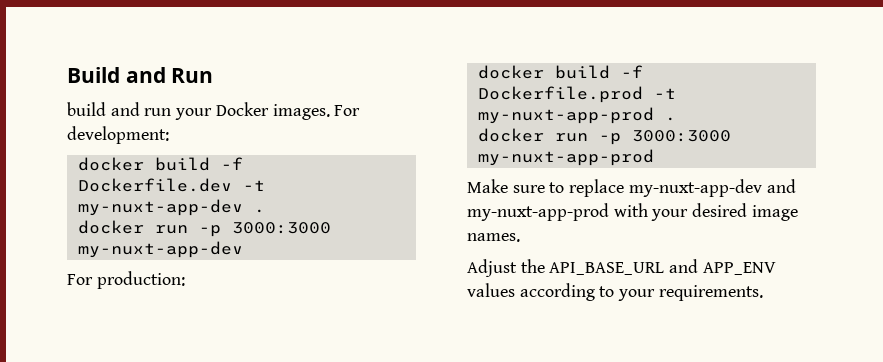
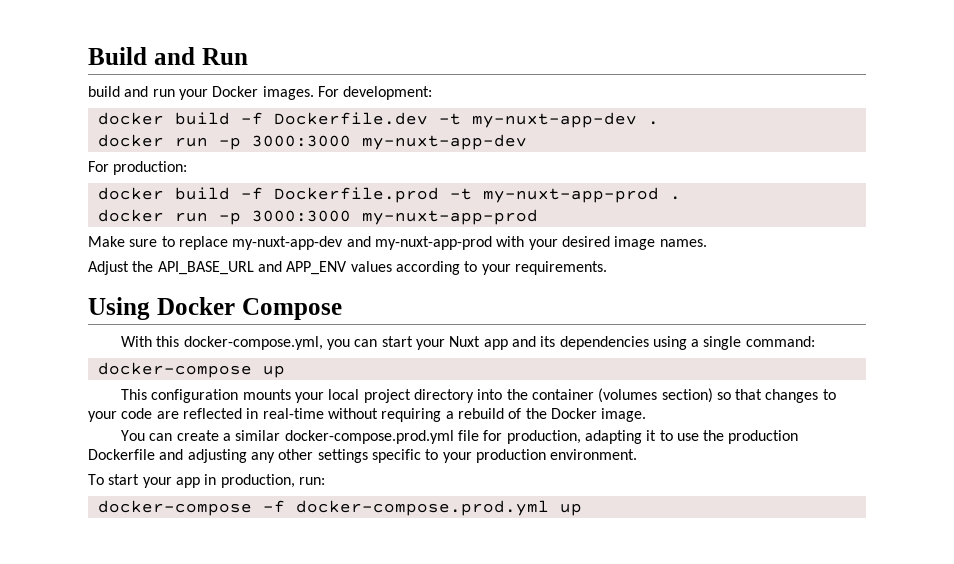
+ Using Docker Compose
+ With this docker-compose.yml, you can start your Nuxt app and its dependencies using a single command:
+ docker-compose up
+ This configuration mounts your local project directory into the container (volumes section) so that changes to your code are reflected in real-time without requiring a rebuild of the Docker image.
+ You can create a similar docker-compose.prod.yml file for production, adapting it to use the production Dockerfile and adjusting any other settings specific to your production environment.
+ To start your app in production, run:
+ docker-compose -f docker-compose.prod.yml up

